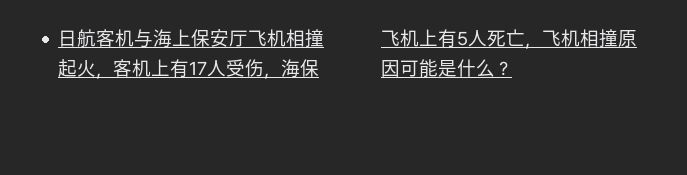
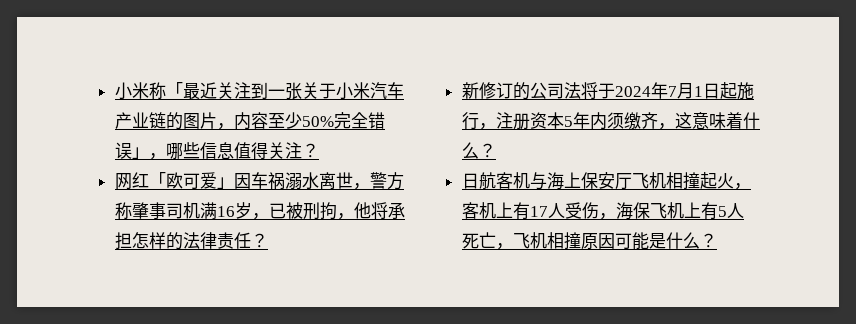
+ 小米称「最近关注到一张关于小米汽车产业链的图片，内容至少50%完全错误」，哪些信息值得关注？
+ 网红「欧可爱」因车祸溺水离世，警方称肇事司机满16岁，已被刑拘，他将承担怎样的法律责任？
+ 新修订的公司法将于2024年7月1日起施行，注册资本5年内须缴齐，这意味着什么？

